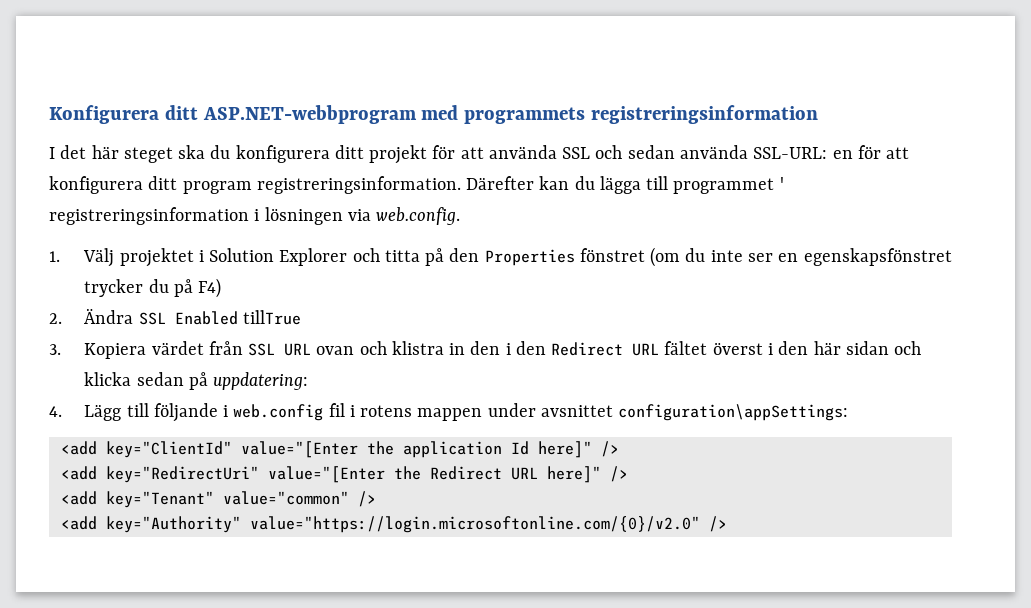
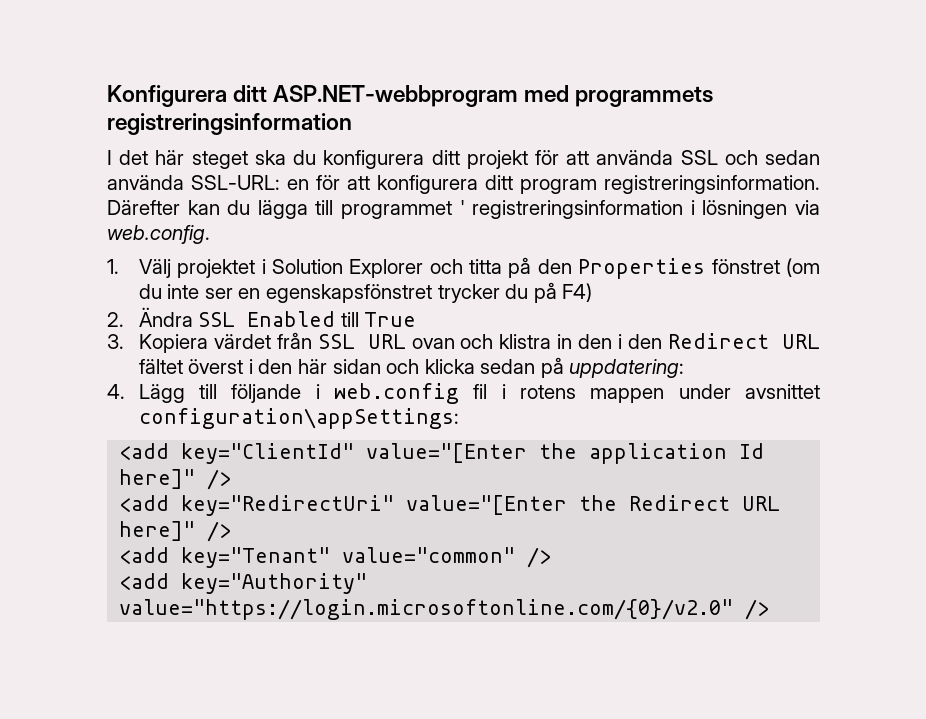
- 2. Ändra SSL Enabled tillTrue
+ 2. Ändra SSL Enabled till True

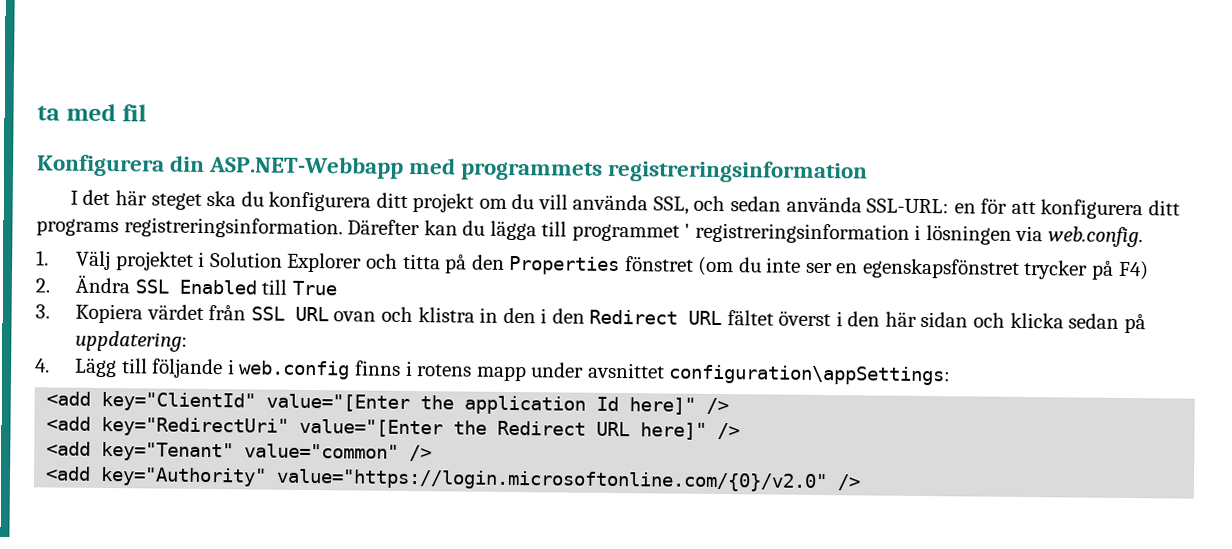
- Konfigurera ditt ASP.NET-webbprogram med programmets registreringsinformation
+ ta med fil
+ Konfigurera din ASP.NET-Webbapp med programmets registreringsinformation
- I det här steget ska du konfigurera ditt projekt för att använda SSL och sedan använda SSL-URL: en för att konfigurera ditt program registreringsinformation.
+ I det här steget ska du konfigurera ditt projekt om du vill använda SSL, och sedan använda SSL-URL: en för att konfigurera ditt programs registreringsinformation.
- 1. Välj projektet i Solution Explorer och titta på den Properties fönstret (om du inte ser en egenskapsfönstret trycker du på F4)
+ 1. Välj projektet i Solution Explorer och titta på den Properties fönstret (om du inte ser en egenskapsfönstret trycker på F4)
- 4. Lägg till följande i web.config fil i rotens mappen under avsnittet configuration\appSettings:
+ 4. Lägg till följande i web.config finns i rotens mapp under avsnittet configuration\appSettings:

